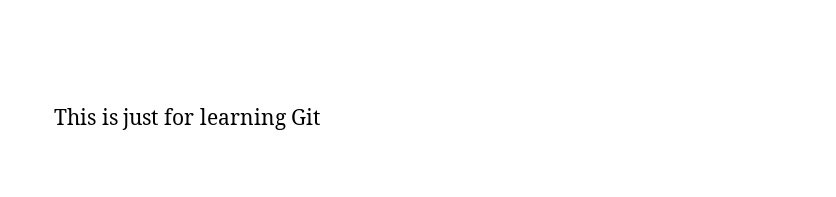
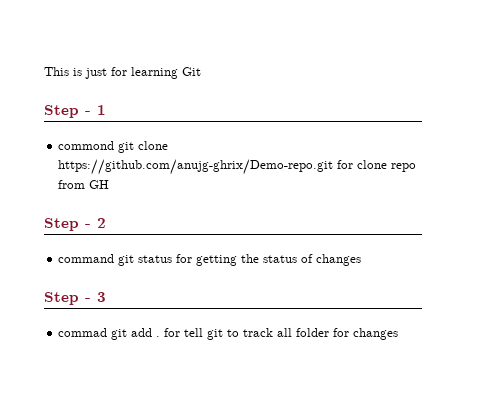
+ Step - 1
+ commond git clone https://github.com/anujg-ghrix/Demo-repo.git for clone repo from GH
+ Step - 2
+ command git status for getting the status of changes
+ Step - 3
+ commad git add . for tell git to track all folder for changes

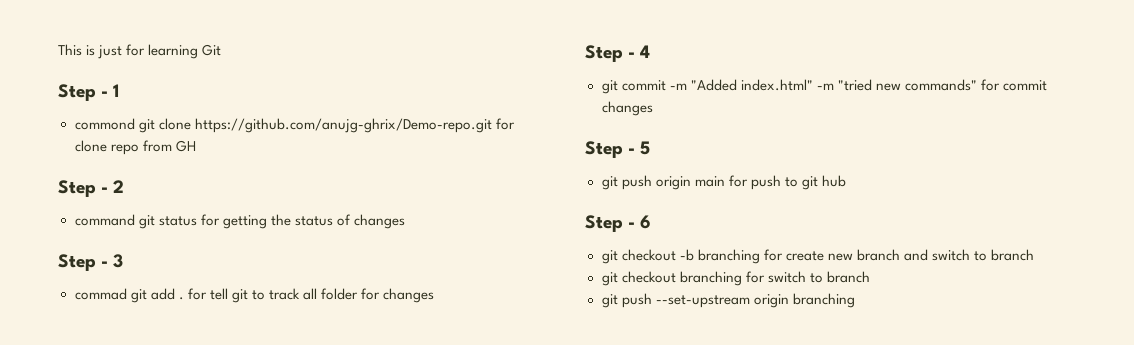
+ Step - 4
+ git commit -m "Added index.html" -m "tried new commands" for commit changes
+ Step - 5
+ git push origin main for push to git hub
+ Step - 6
+ git checkout -b branching for create new branch and switch to branch
+ git checkout branching for switch to branch
+ git push --set-upstream origin branching

